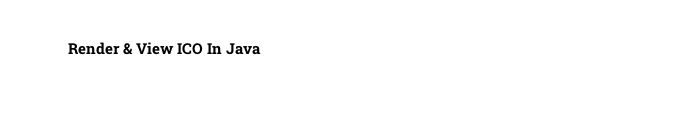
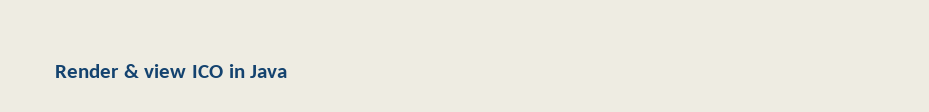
- Render & View ICO In Java
+ Render & view ICO in Java

